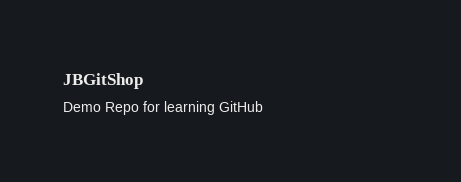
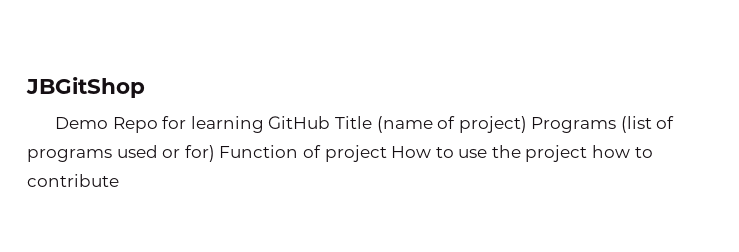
- Demo Repo for learning GitHub
+ Demo Repo for learning GitHub Title (name of project) Programs (list of programs used or for) Function of project How to use the project how to contribute

